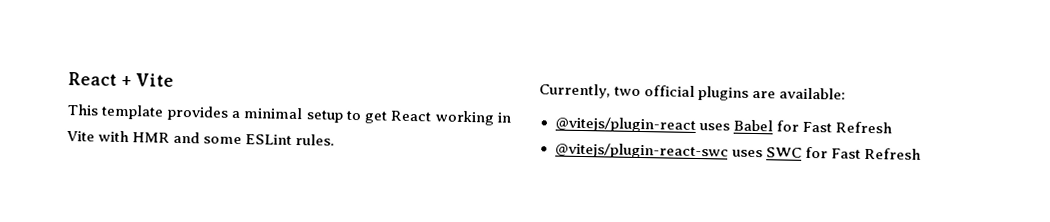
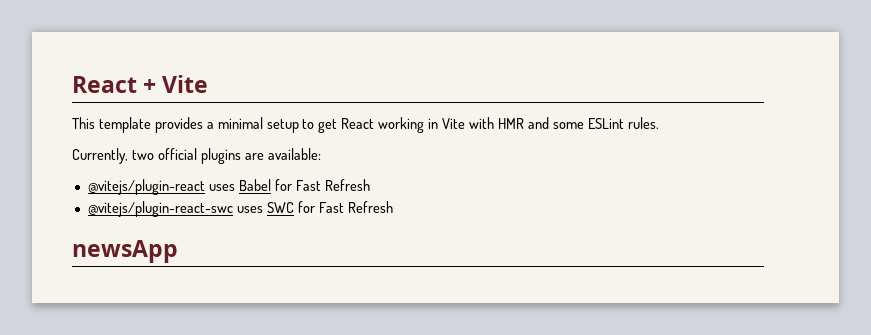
+ newsApp

